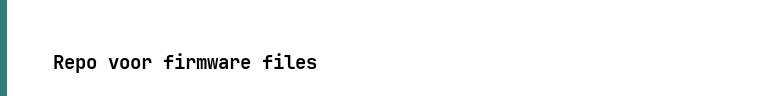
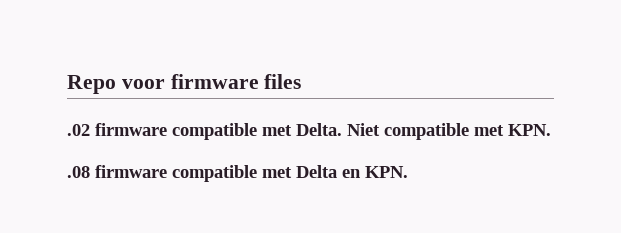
+ .02 firmware compatible met Delta. Niet compatible met KPN.
+ .08 firmware compatible met Delta en KPN.

